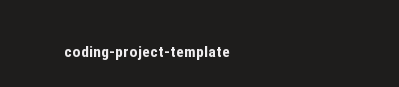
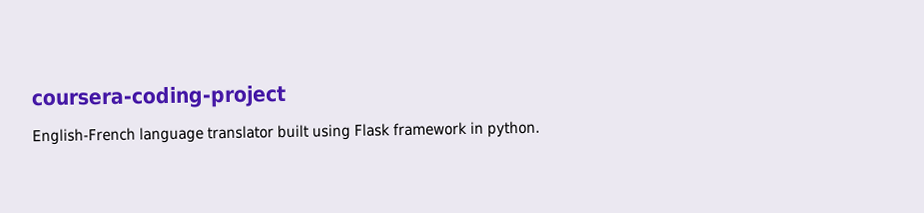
- coding-project-template
+ coursera-coding-project
+ English-French language translator built using Flask framework in python.

